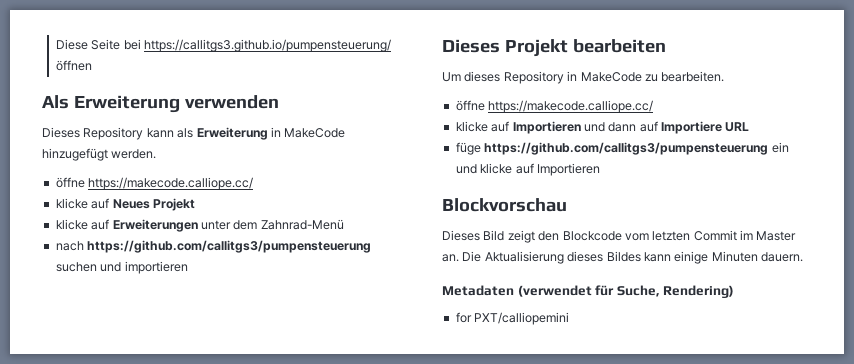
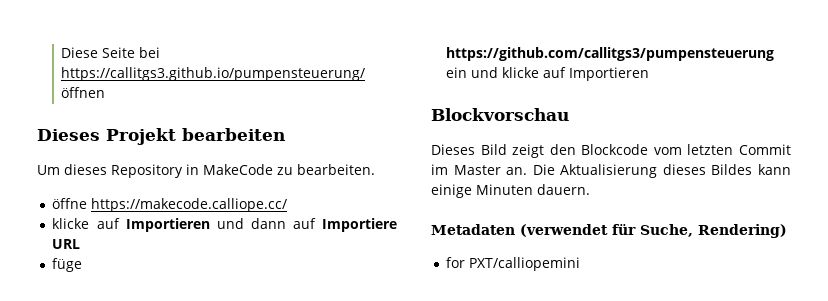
- Als Erweiterung verwenden
- Dieses Repository kann als Erweiterung in MakeCode hinzugefügt werden.
- öffne https://makecode.calliope.cc/
- klicke auf Neues Projekt
- klicke auf Erweiterungen unter dem Zahnrad-Menü
- nach https://github.com/callitgs3/pumpensteuerung suchen und importieren

